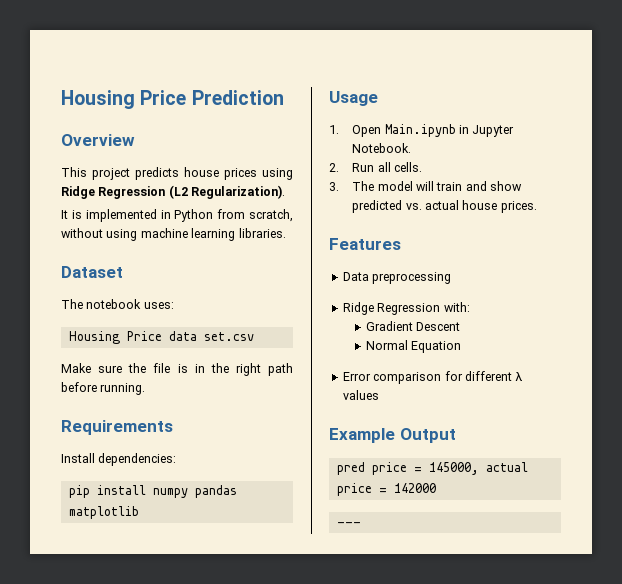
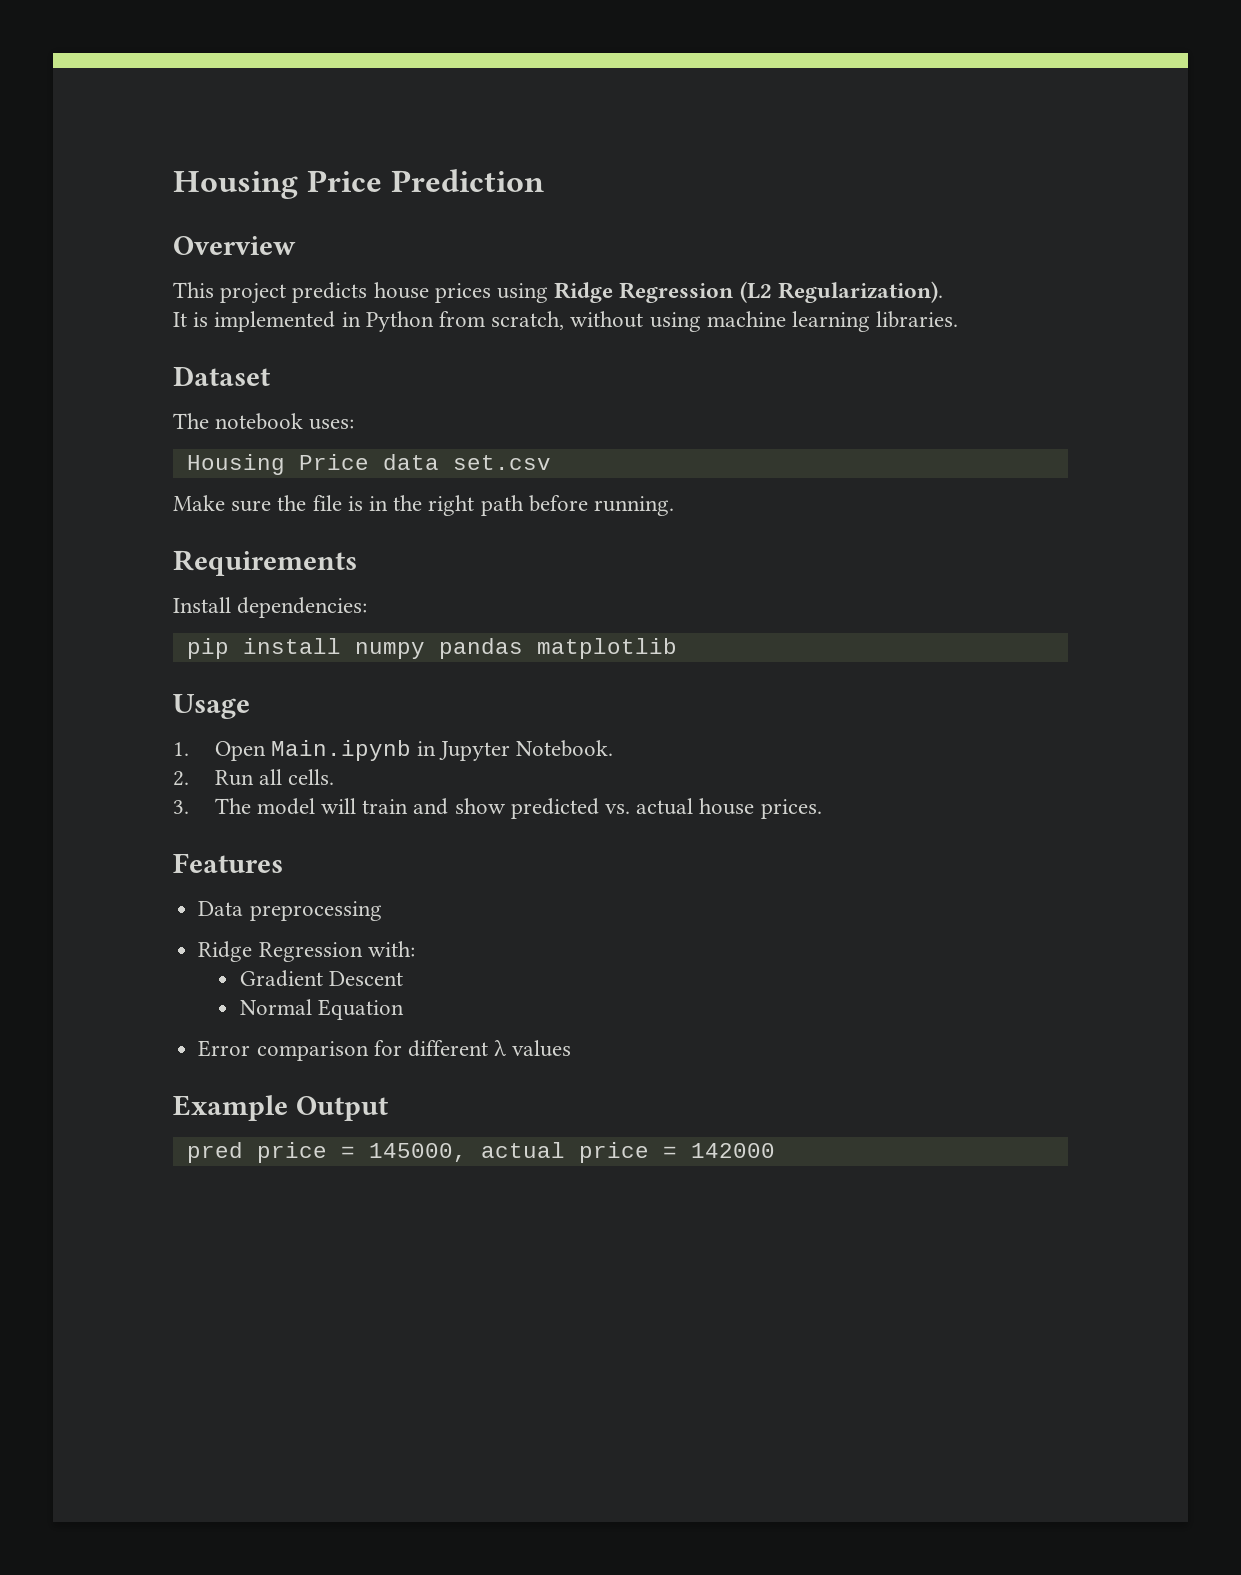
- ---

